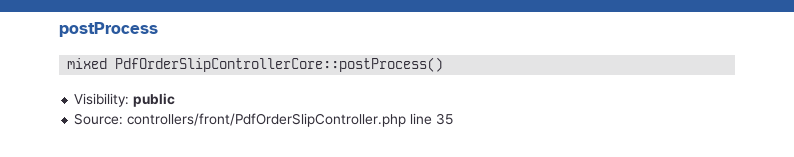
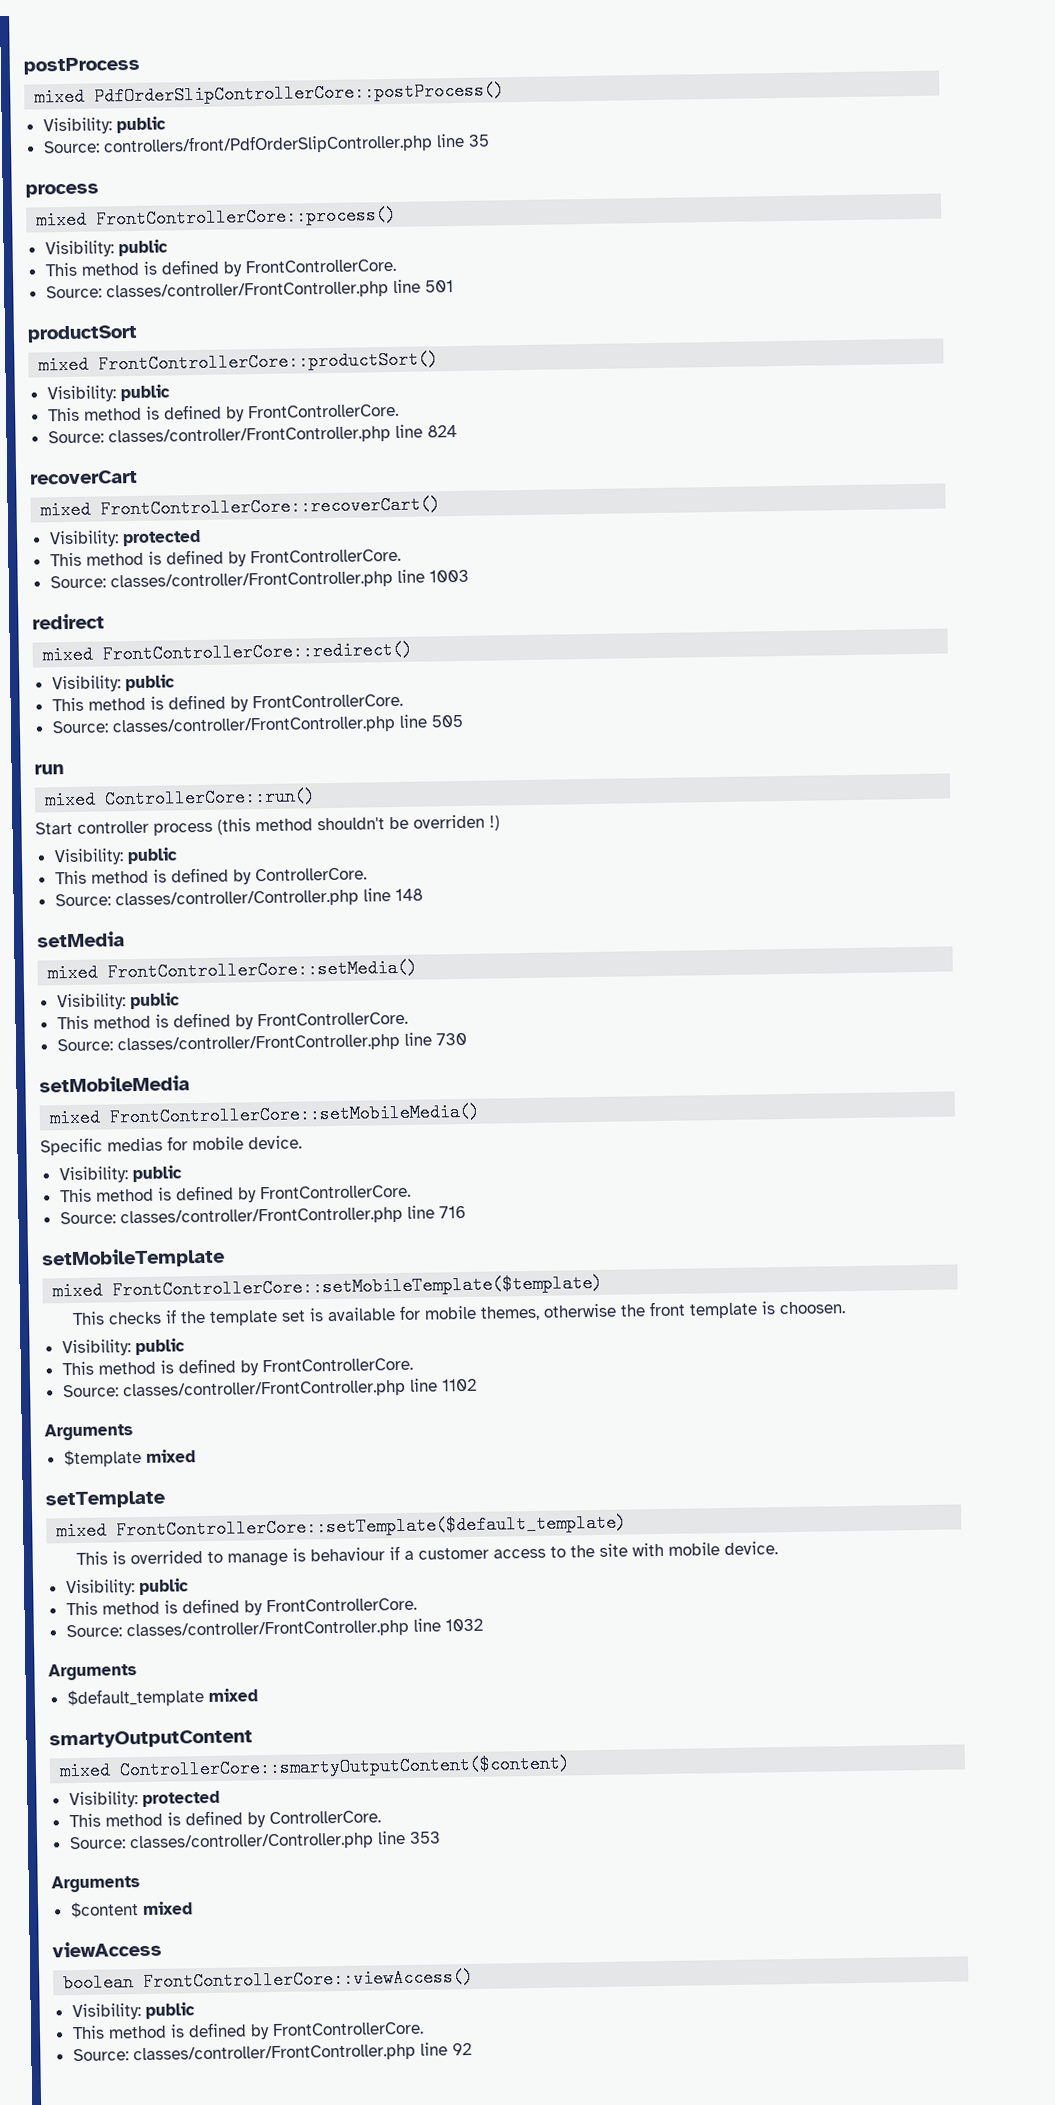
  Source: controllers/front/PdfOrderSlipController.php line 35
+ process
+ mixed FrontControllerCore::process()
+ Visibility: public
+ This method is defined by FrontControllerCore.
+ Source: classes/controller/FrontController.php line 501
+ productSort
+ mixed FrontControllerCore::productSort()
+ Visibility: public
+ This method is defined by FrontControllerCore.
+ Source: classes/controller/FrontController.php line 824
+ recoverCart
+ mixed FrontControllerCore::recoverCart()
+ Visibility: protected
+ This method is defined by FrontControllerCore.
+ Source: classes/controller/FrontController.php line 1003
+ redirect
+ mixed FrontControllerCore::redirect()
+ Visibility: public
+ This method is defined by FrontControllerCore.
+ Source: classes/controller/FrontController.php line 505
+ run
+ mixed ControllerCore::run()
+ Start controller process (this method shouldn't be overriden !)
+ Visibility: public
+ This method is defined by ControllerCore.
+ Source: classes/controller/Controller.php line 148
+ setMedia
+ mixed FrontControllerCore::setMedia()
+ Visibility: public
+ This method is defined by FrontControllerCore.
+ Source: classes/controller/FrontController.php line 730
+ setMobileMedia
+ mixed FrontControllerCore::setMobileMedia()
+ Specific medias for mobile device.
+ Visibility: public
+ This method is defined by FrontControllerCore.
+ Source: classes/controller/FrontController.php line 716
+ setMobileTemplate
+ mixed FrontControllerCore::setMobileTemplate($template)
+ This checks if the template set is available for mobile themes, otherwise the front template is choosen.
+ Visibility: public
+ This method is defined by FrontControllerCore.
+ Source: classes/controller/FrontController.php line 1102
+ Arguments
+ $template mixed
+ setTemplate
+ mixed FrontControllerCore::setTemplate($default_template)
+ This is overrided to manage is behaviour if a customer access to the site with mobile device.
+ Visibility: public
+ This method is defined by FrontControllerCore.
+ Source: classes/controller/FrontController.php line 1032
+ Arguments
+ $default_template mixed
+ smartyOutputContent
+ mixed ControllerCore::smartyOutputContent($content)
+ Visibility: protected
+ This method is defined by ControllerCore.
+ Source: classes/controller/Controller.php line 353
+ Arguments
+ $content mixed
+ viewAccess
+ boolean FrontControllerCore::viewAccess()
+ Visibility: public
+ This method is defined by FrontControllerCore.
+ Source: classes/controller/FrontController.php line 92

